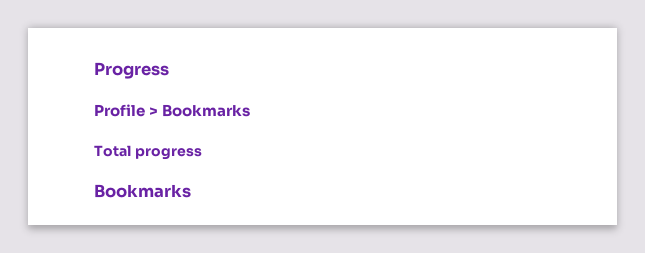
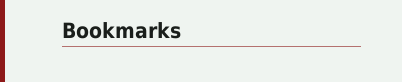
- Progress
- Profile > Bookmarks
- Total progress

